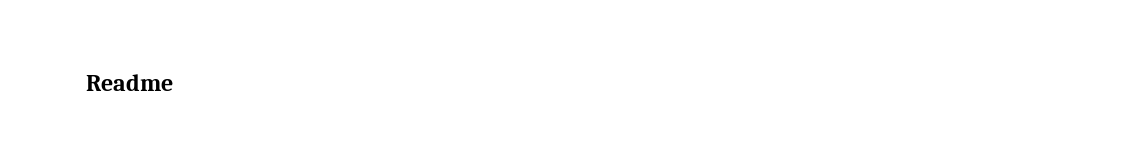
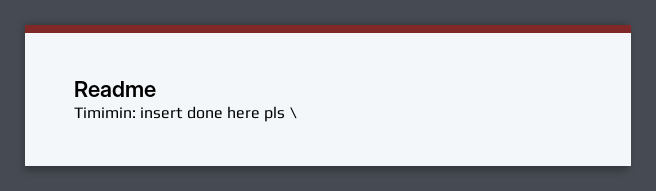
+ Timimin: insert done here pls \

